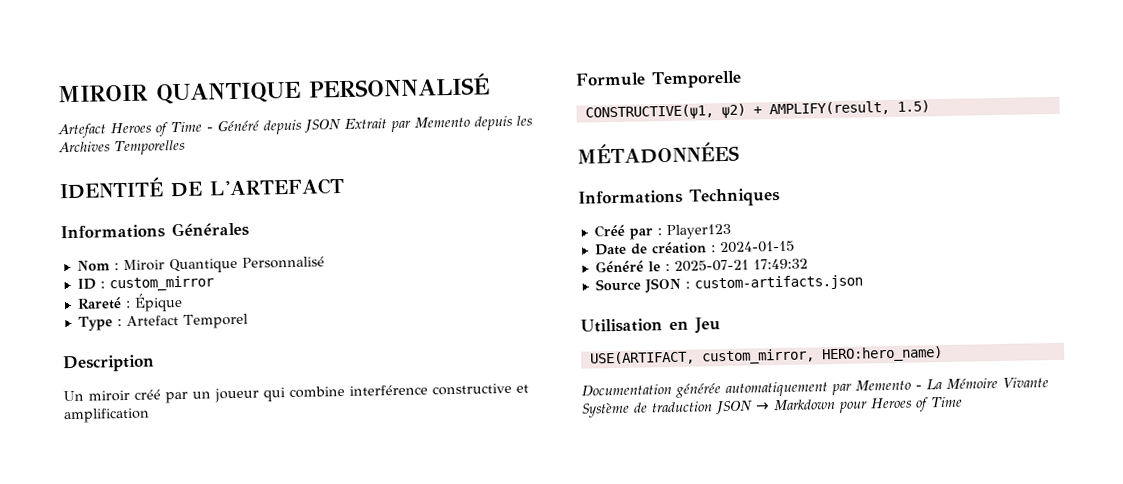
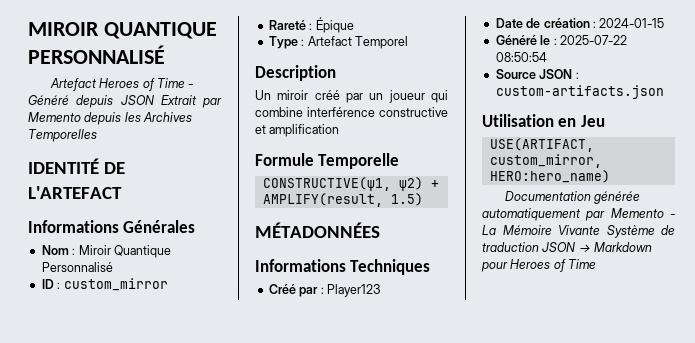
- Généré le : 2025-07-21 17:49:32
+ Généré le : 2025-07-22 08:50:54

